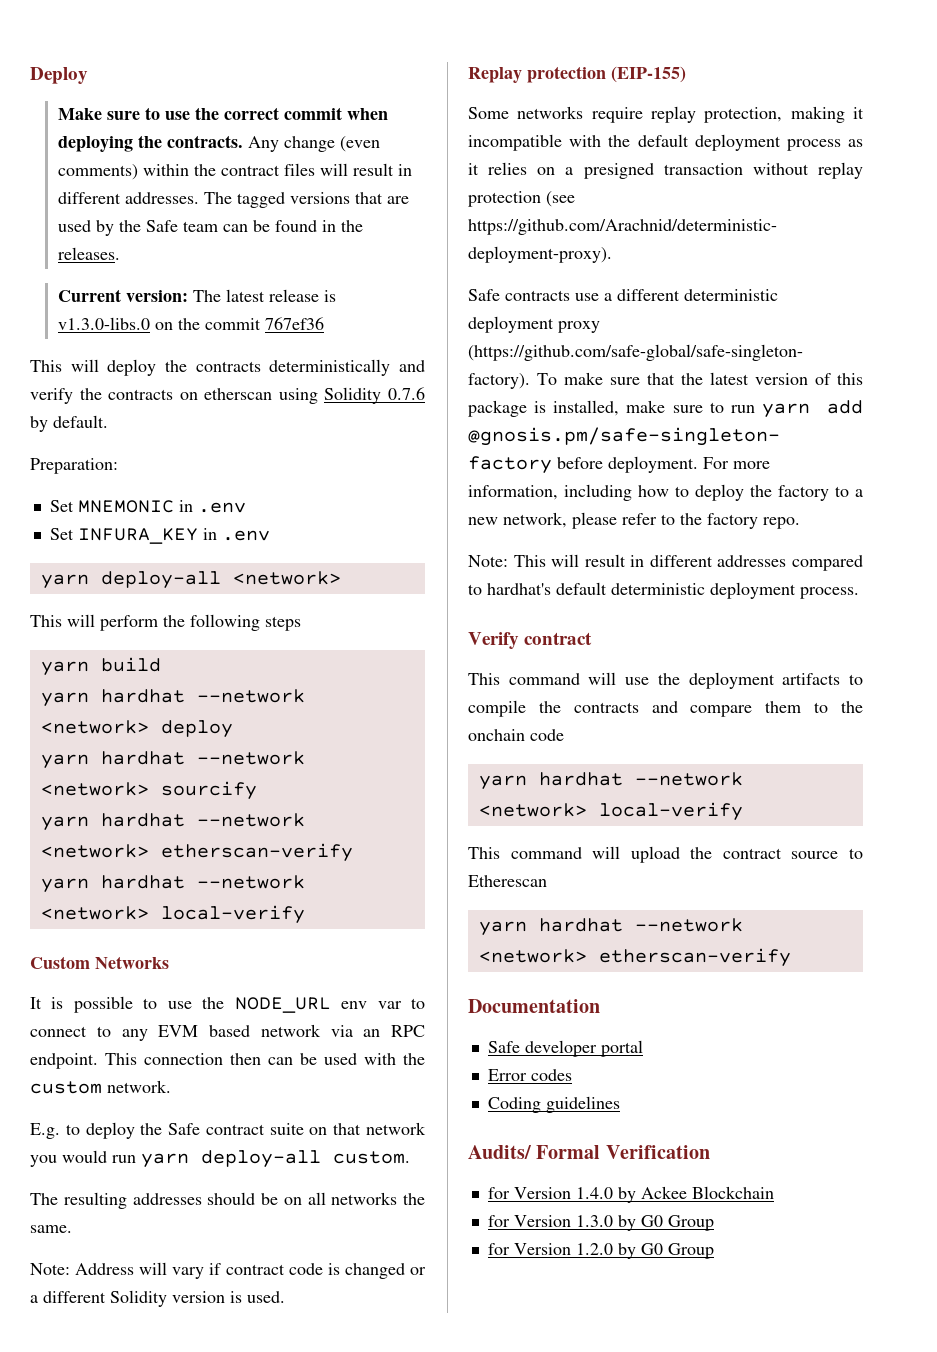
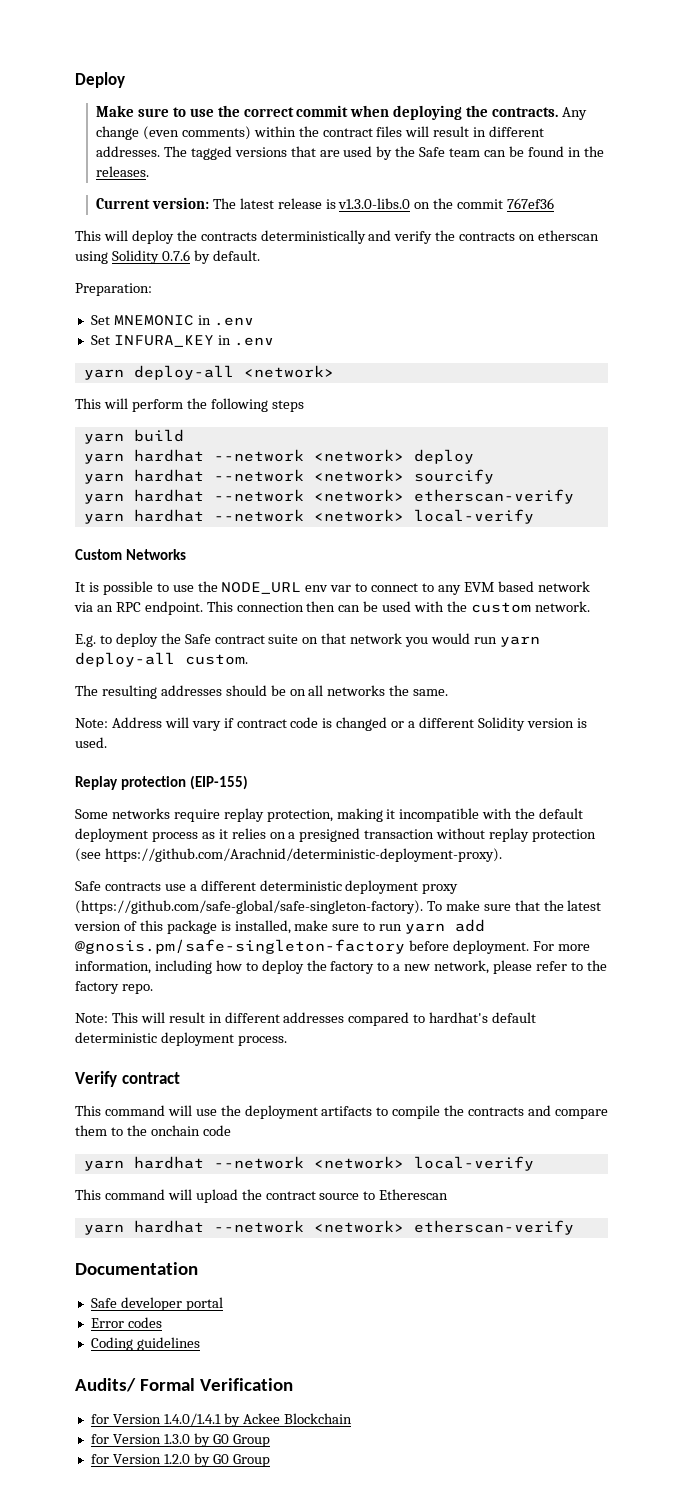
- for Version 1.4.0 by Ackee Blockchain
+ for Version 1.4.0/1.4.1 by Ackee Blockchain

